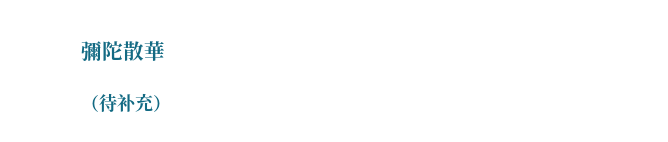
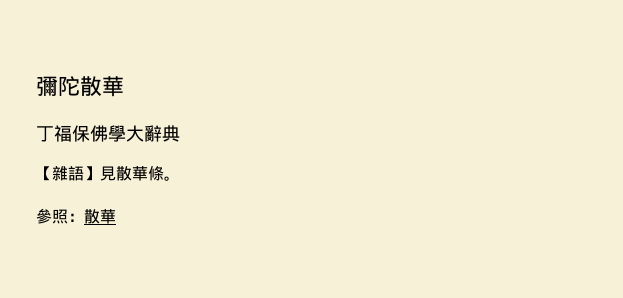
- （待补充）
+ 丁福保佛學大辭典
+ 【雜語】見散華條。
+ 參照：散華

